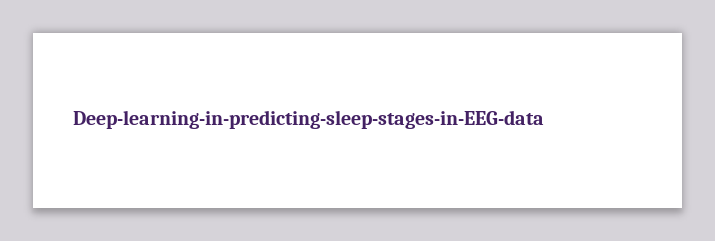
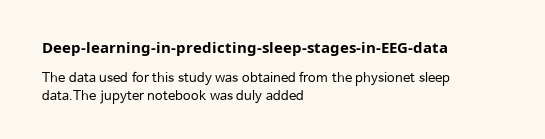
+ The data used for this study was obtained from the physionet sleep data.The jupyter notebook was duly added

